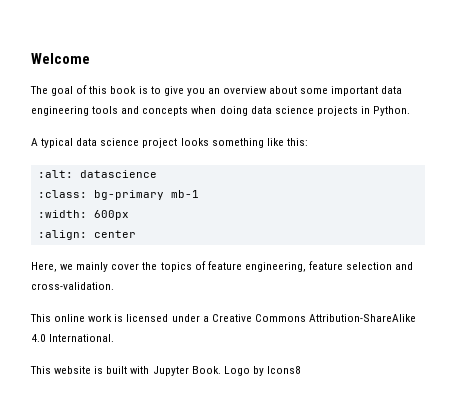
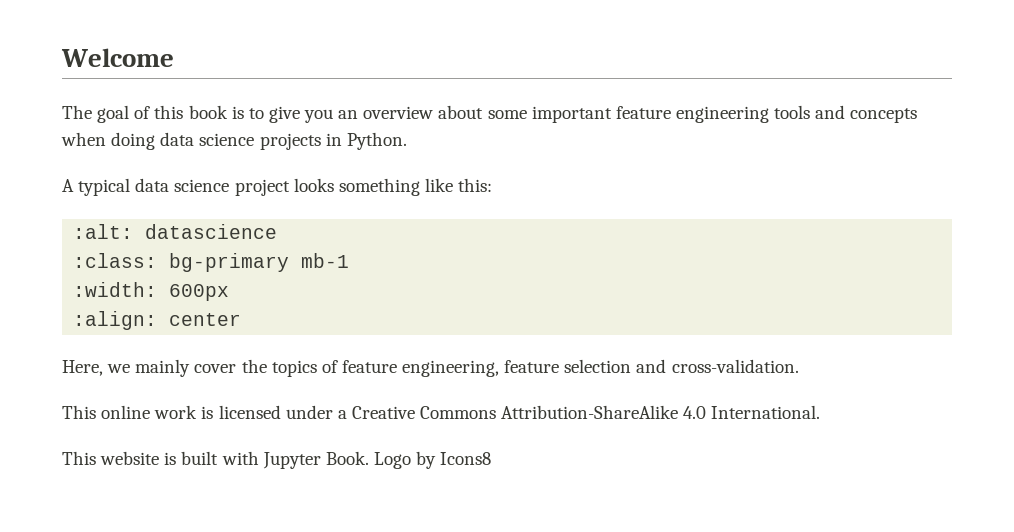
- The goal of this book is to give you an overview about some important data engineering tools and concepts when doing data science projects in Python.
+ The goal of this book is to give you an overview about some important feature engineering tools and concepts when doing data science projects in Python.

